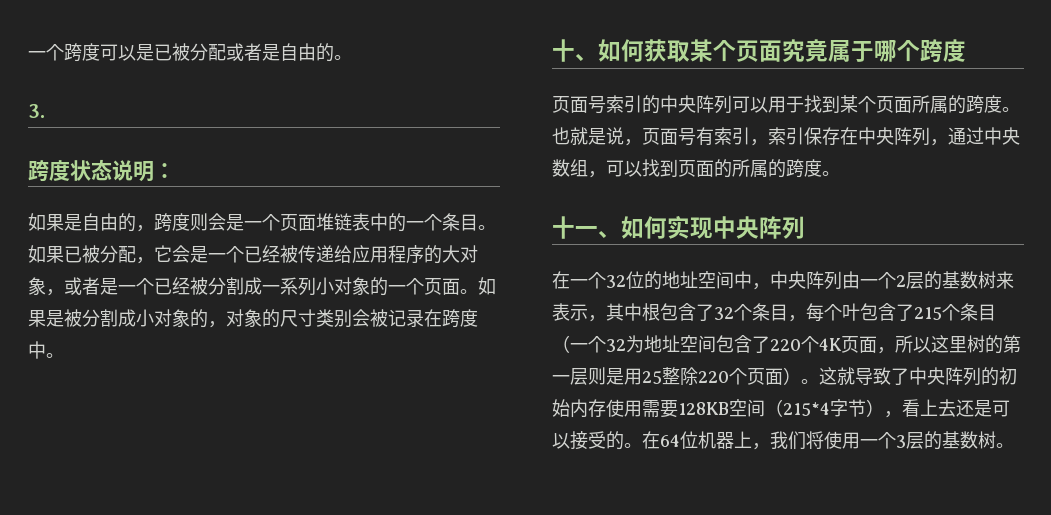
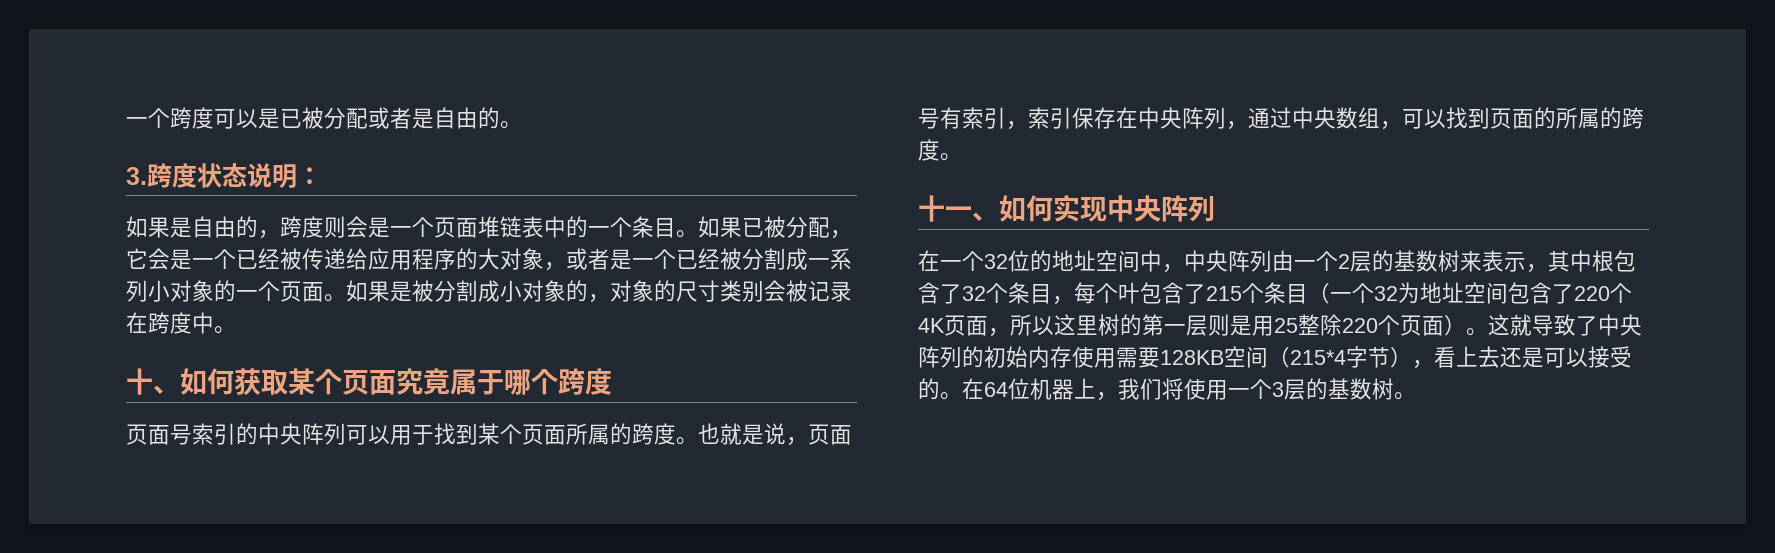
- 3.
- 跨度状态说明：
+ 3.跨度状态说明：

